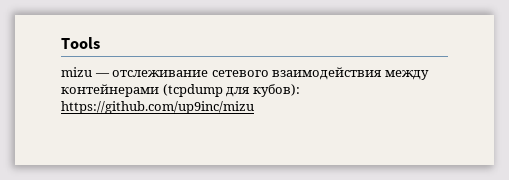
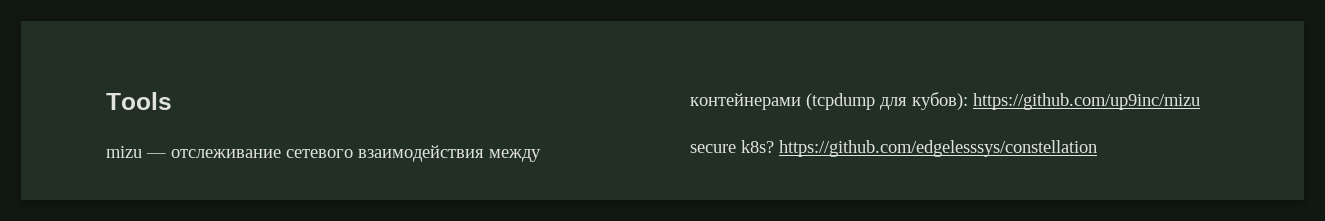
+ secure k8s? https://github.com/edgelesssys/constellation

